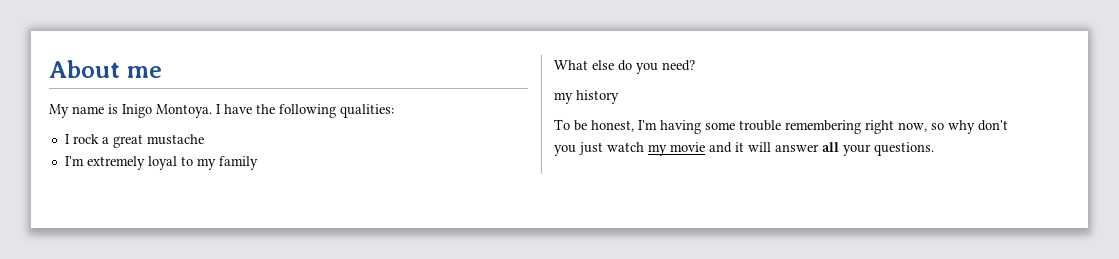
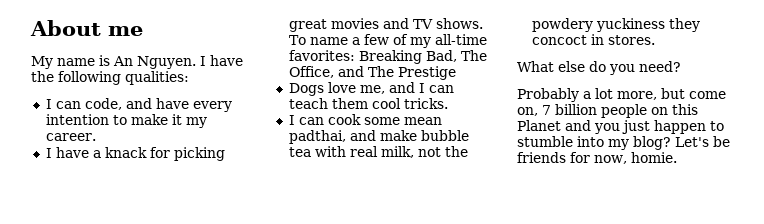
- My name is Inigo Montoya.
+ My name is An Nguyen.
- I rock a great mustache
- I'm extremely loyal to my family
+ I can code, and have every intention to make it my career.
+ I have a knack for picking great movies and TV shows. To name a few of my all-time favorites: Breaking Bad, The Office, and The Prestige
+ Dogs love me, and I can teach them cool tricks.
+ I can cook some mean padthai, and make bubble tea with real milk, not the powdery yuckiness they concoct in stores.
- my history
- To be honest, I'm having some trouble remembering right now, so why don't you just watch my movie and it will answer all your questions.
+ Probably a lot more, but come on, 7 billion people on this Planet and you just happen to stumble into my blog? Let's be friends for now, homie.

